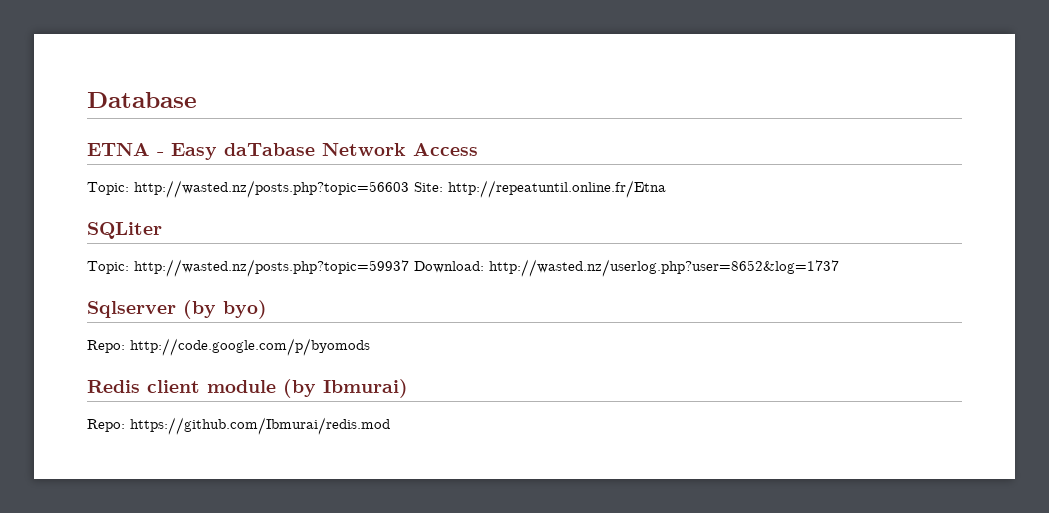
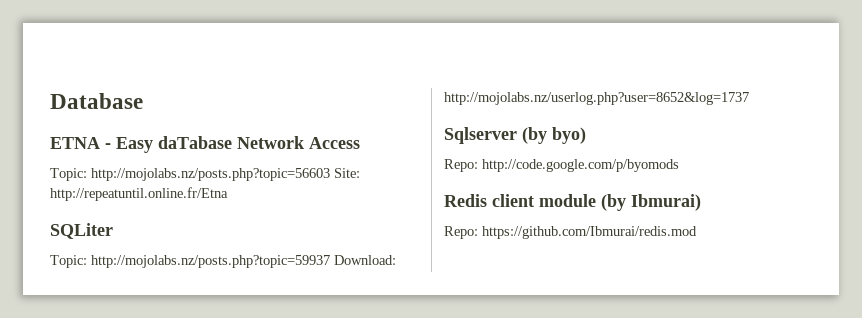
- Topic: http://wasted.nz/posts.php?topic=56603 Site: http://repeatuntil.online.fr/Etna
+ Topic: http://mojolabs.nz/posts.php?topic=56603 Site: http://repeatuntil.online.fr/Etna
- Topic: http://wasted.nz/posts.php?topic=59937 Download: http://wasted.nz/userlog.php?user=8652&log=1737
+ Topic: http://mojolabs.nz/posts.php?topic=59937 Download: http://mojolabs.nz/userlog.php?user=8652&log=1737

